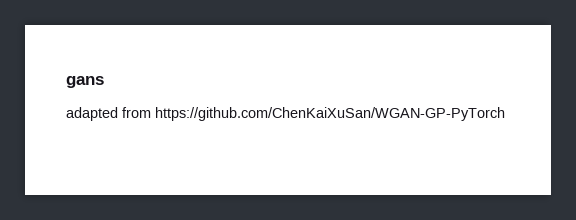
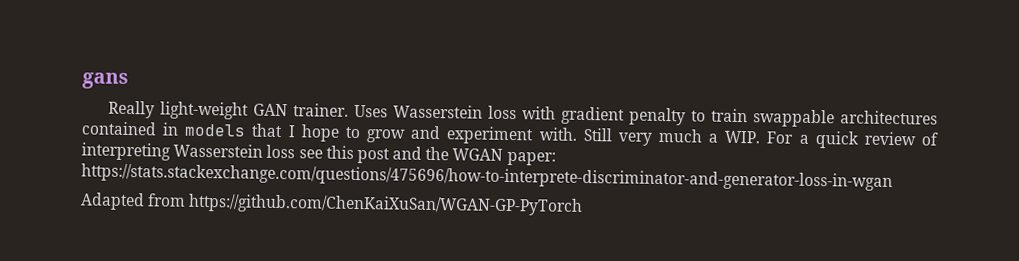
- adapted from https://github.com/ChenKaiXuSan/WGAN-GP-PyTorch
+ Really light-weight GAN trainer. Uses Wasserstein loss with gradient penalty to train swappable architectures contained in models that I hope to grow and experiment with. Still very much a WIP. For a quick review of interpreting Wasserstein loss see this post and the WGAN paper: https://stats.stackexchange.com/questions/475696/how-to-interprete-discriminator-and-generator-loss-in-wgan
+ Adapted from https://github.com/ChenKaiXuSan/WGAN-GP-PyTorch

